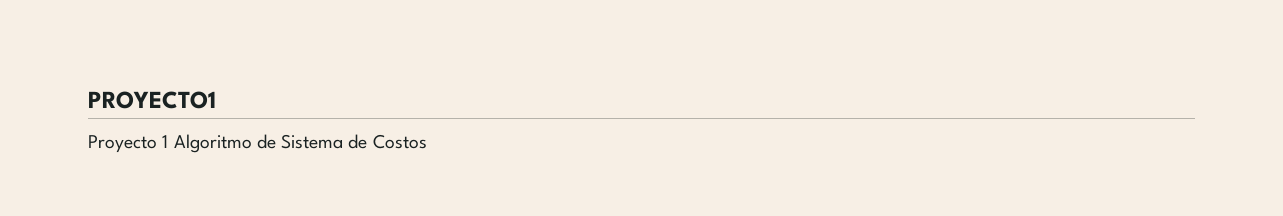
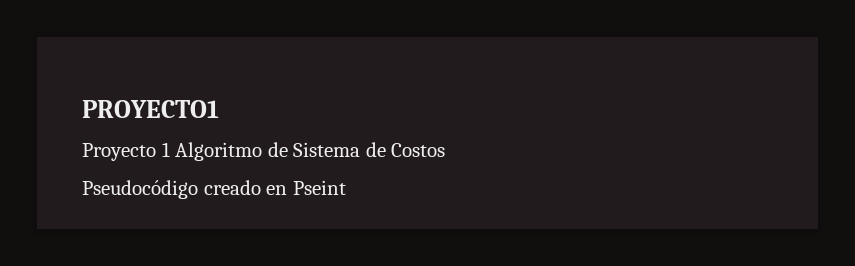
+ Pseudocódigo creado en Pseint

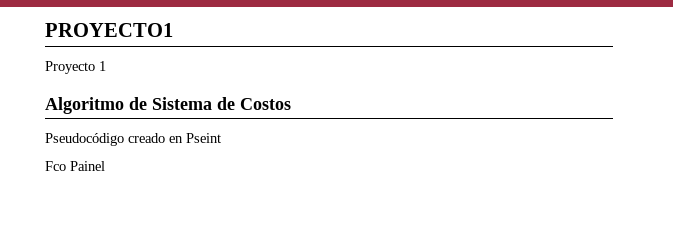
- Proyecto 1 Algoritmo de Sistema de Costos
+ Proyecto 1
+ Algoritmo de Sistema de Costos
+ Fco Painel

